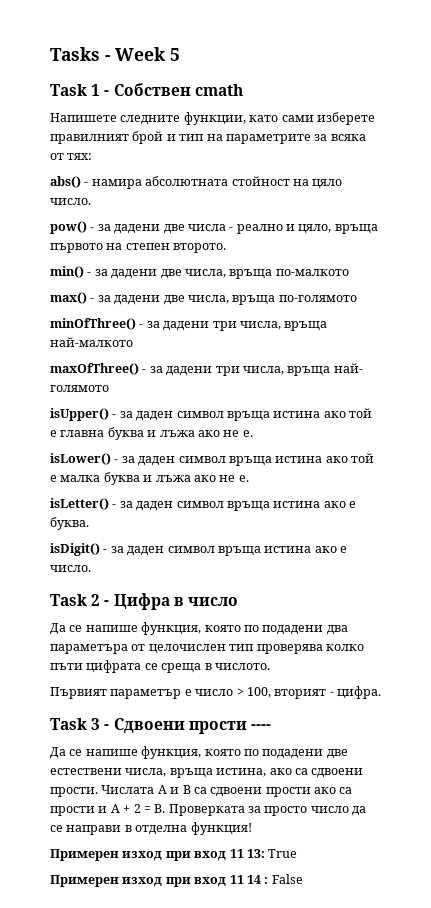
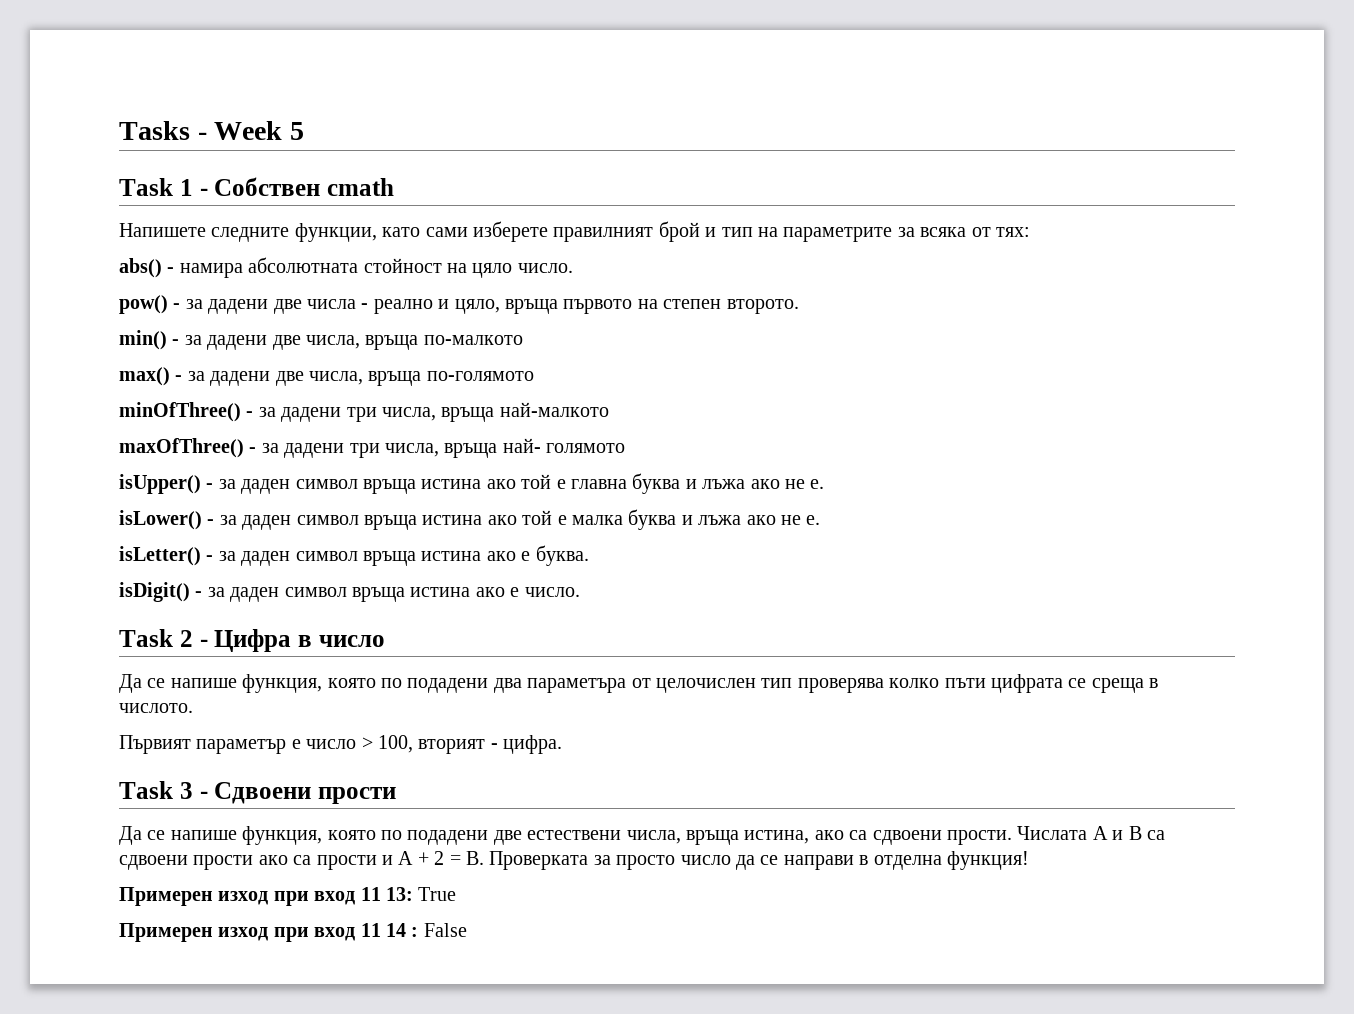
- Task 3 - Сдвоени прости ----
+ Task 3 - Сдвоени прости

